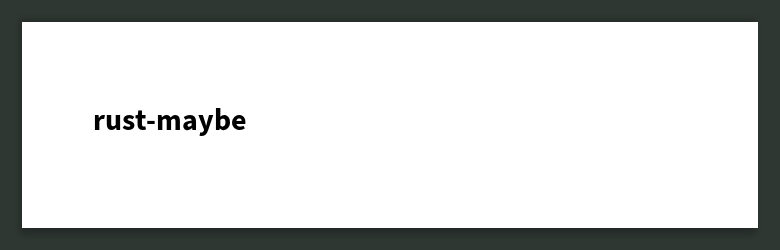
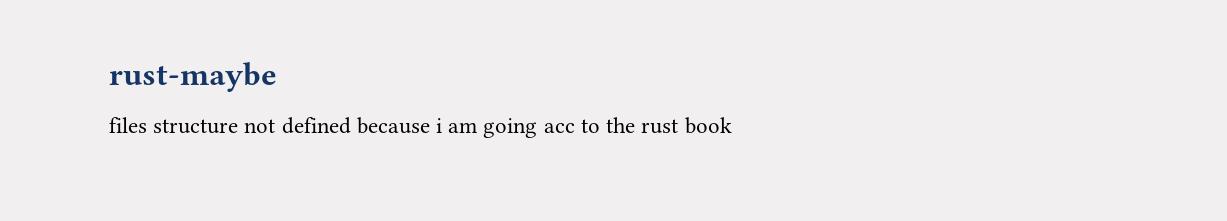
+ files structure not defined because i am going acc to the rust book

